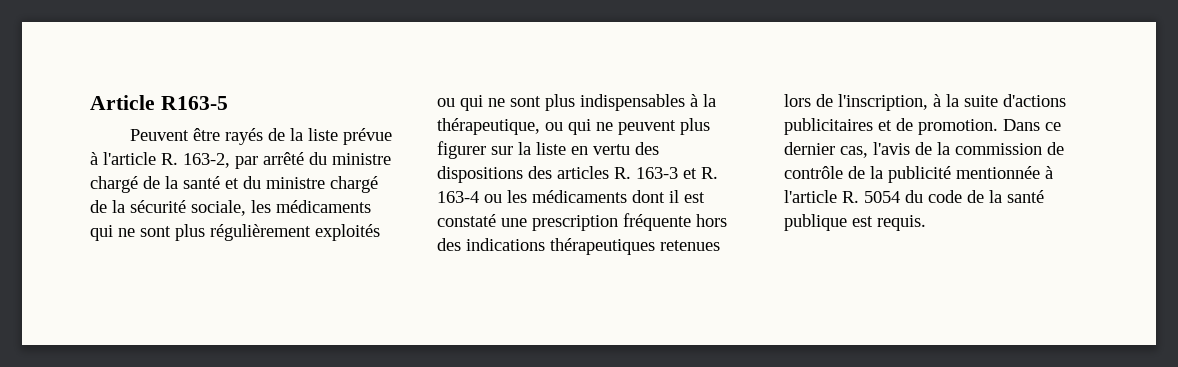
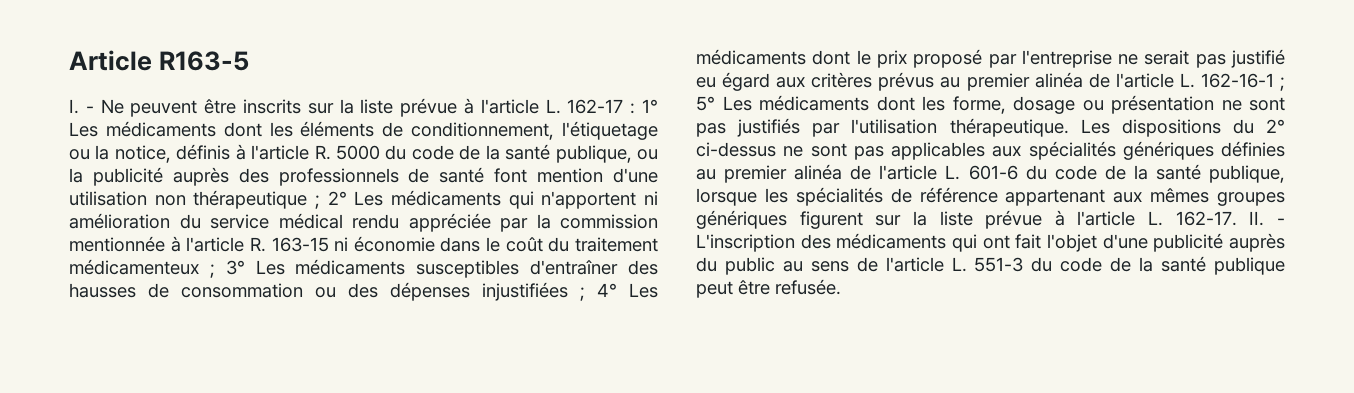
- Peuvent être rayés de la liste prévue à l'article R. 163-2, par arrêté du ministre chargé de la santé et du ministre chargé de la sécurité sociale, les médicaments qui ne sont plus régulièrement exploités ou qui ne sont plus indispensables à la thérapeutique, ou qui ne peuvent plus figurer sur la liste en vertu des dispositions des articles R. 163-3 et R. 163-4 ou les médicaments dont il est constaté une prescription fréquente hors des indications thérapeutiques retenues lors de l'inscription, à la suite d'actions publicitaires et de promotion. Dans ce dernier cas, l'avis de la commission de contrôle de la publicité mentionnée à l'article R. 5054 du code de la santé publique est requis.
+ I. - Ne peuvent être inscrits sur la liste prévue à l'article L. 162-17 : 1° Les médicaments dont les éléments de conditionnement, l'étiquetage ou la notice, définis à l'article R. 5000 du code de la santé publique, ou la publicité auprès des professionnels de santé font mention d'une utilisation non thérapeutique ; 2° Les médicaments qui n'apportent ni amélioration du service médical rendu appréciée par la commission mentionnée à l'article R. 163-15 ni économie dans le coût du traitement médicamenteux ; 3° Les médicaments susceptibles d'entraîner des hausses de consommation ou des dépenses injustifiées ; 4° Les médicaments dont le prix proposé par l'entreprise ne serait pas justifié eu égard aux critères prévus au premier alinéa de l'article L. 162-16-1 ; 5° Les médicaments dont les forme, dosage ou présentation ne sont pas justifiés par l'utilisation thérapeutique. Les dispositions du 2° ci-dessus ne sont pas applicables aux spécialités génériques définies au premier alinéa de l'article L. 601-6 du code de la santé publique, lorsque les spécialités de référence appartenant aux mêmes groupes génériques figurent sur la liste prévue à l'article L. 162-17. II. - L'inscription des médicaments qui ont fait l'objet d'une publicité auprès du public au sens de l'article L. 551-3 du code de la santé publique peut être refusée.

